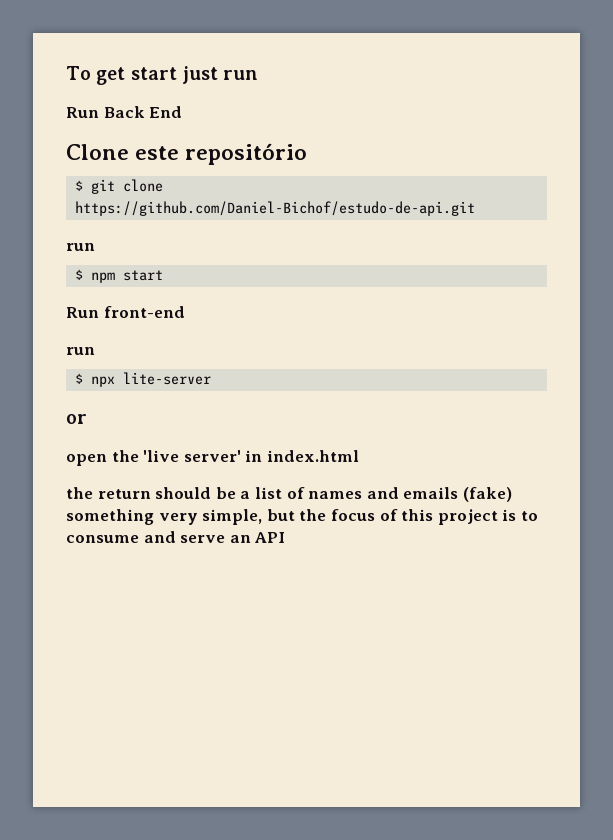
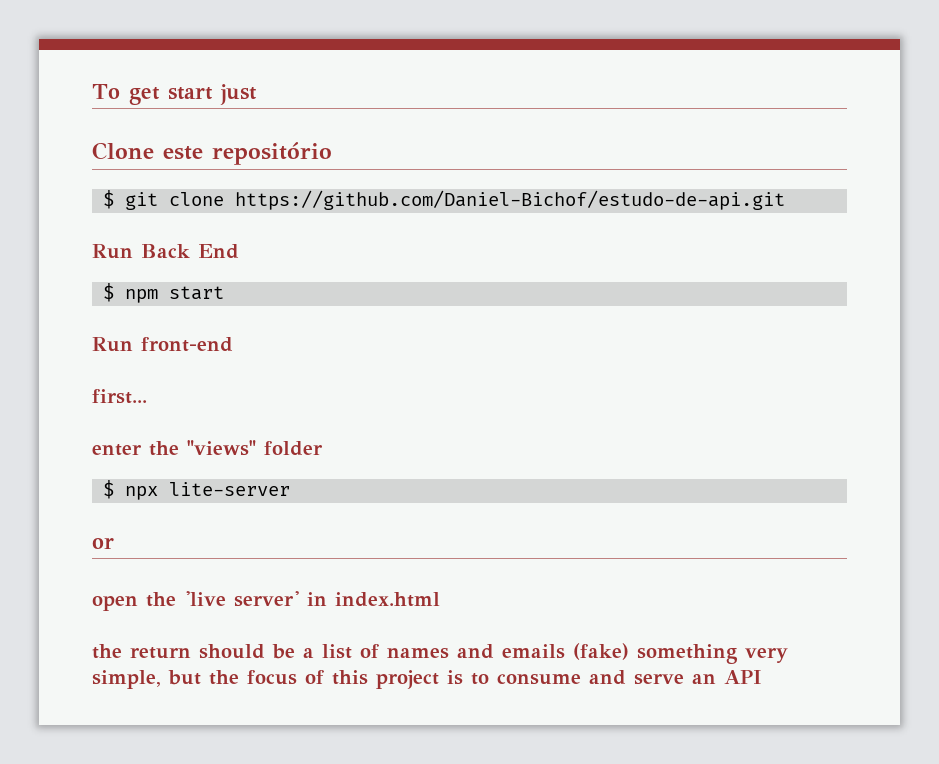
- To get start just run
- Run Back End
+ To get start just
  $ git clone https://github.com/Daniel-Bichof/estudo-de-api.git
- run
+ Run Back End
  Run front-end
- run
+ first...
+ enter the "views" folder

